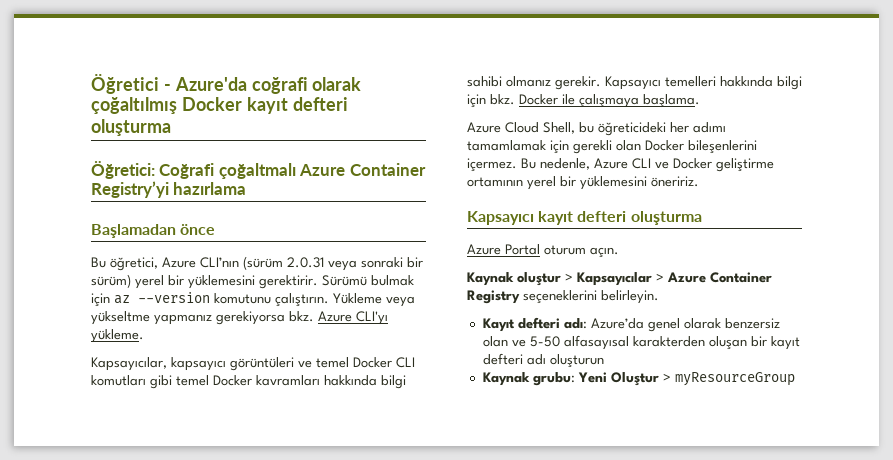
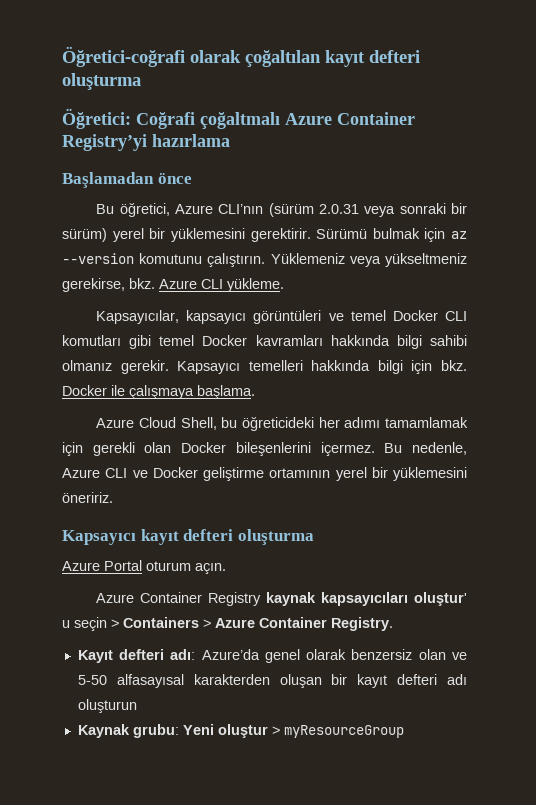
- Öğretici - Azure'da coğrafi olarak çoğaltılmış Docker kayıt defteri oluşturma
+ Öğretici-coğrafi olarak çoğaltılan kayıt defteri oluşturma
- Yükleme veya yükseltme yapmanız gerekiyorsa bkz.
+ Yüklemeniz veya yükseltmeniz gerekirse, bkz.
- Azure CLI'yı yükleme.
+ Azure CLI yükleme.
- Kaynak oluştur > Kapsayıcılar > Azure Container Registry seçeneklerini belirleyin.
+ Azure Container Registry kaynak kapsayıcıları oluştur' u seçin > Containers > Azure Container Registry.
- Kaynak grubu: Yeni Oluştur > myResourceGroup
+ Kaynak grubu: Yeni oluştur > myResourceGroup

